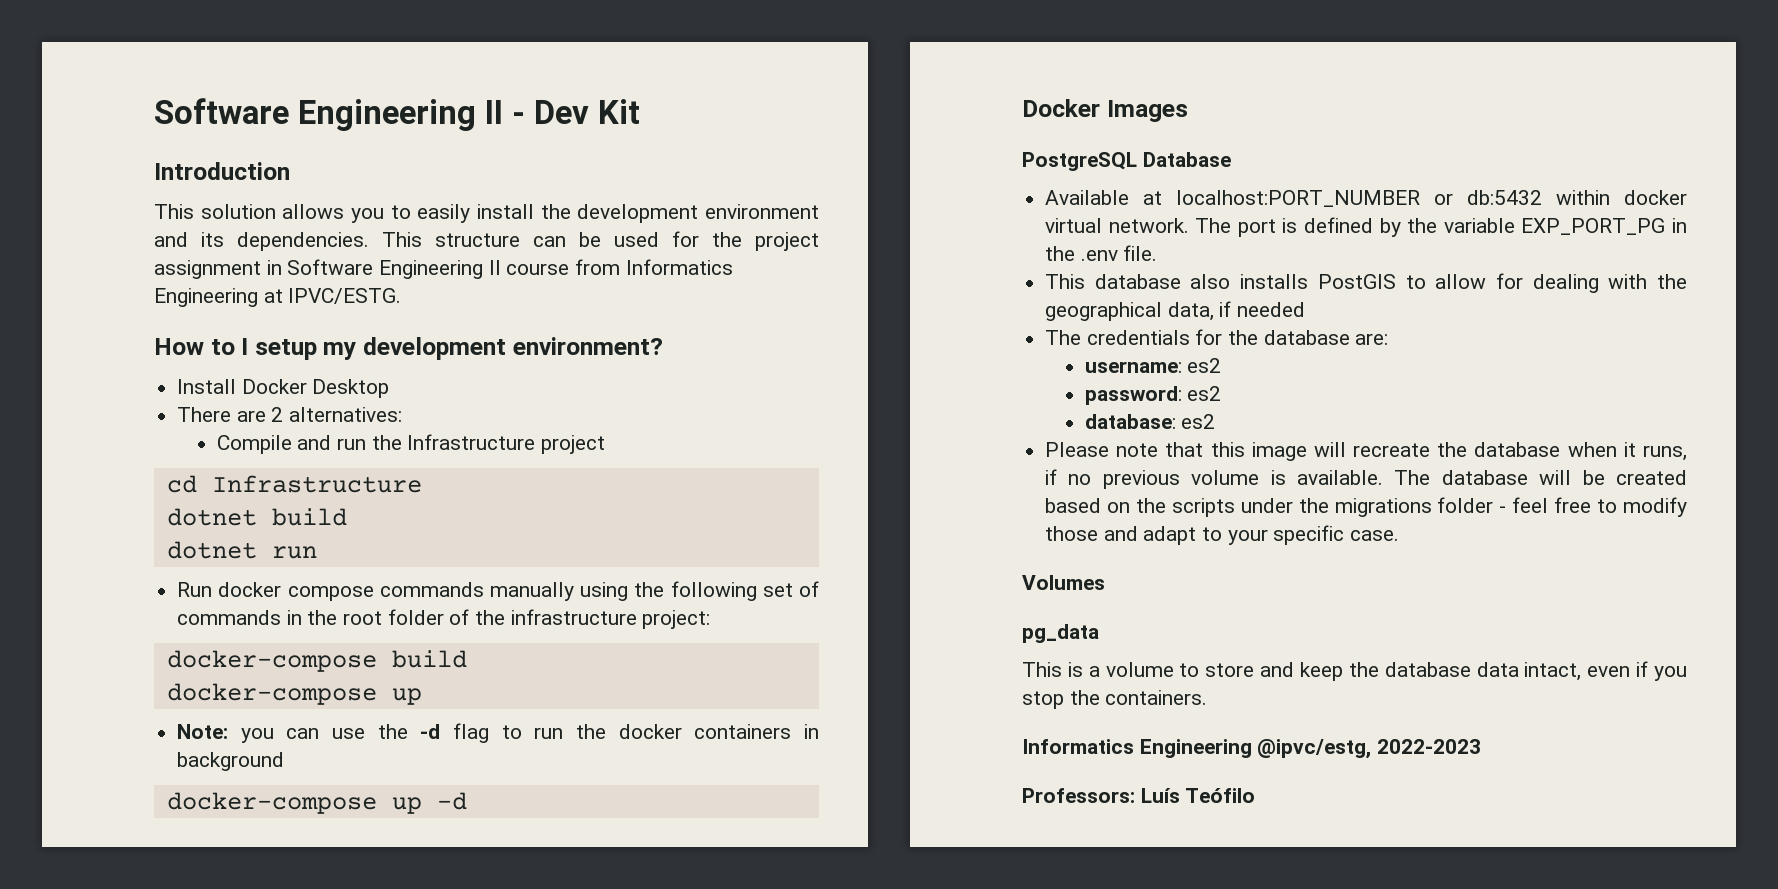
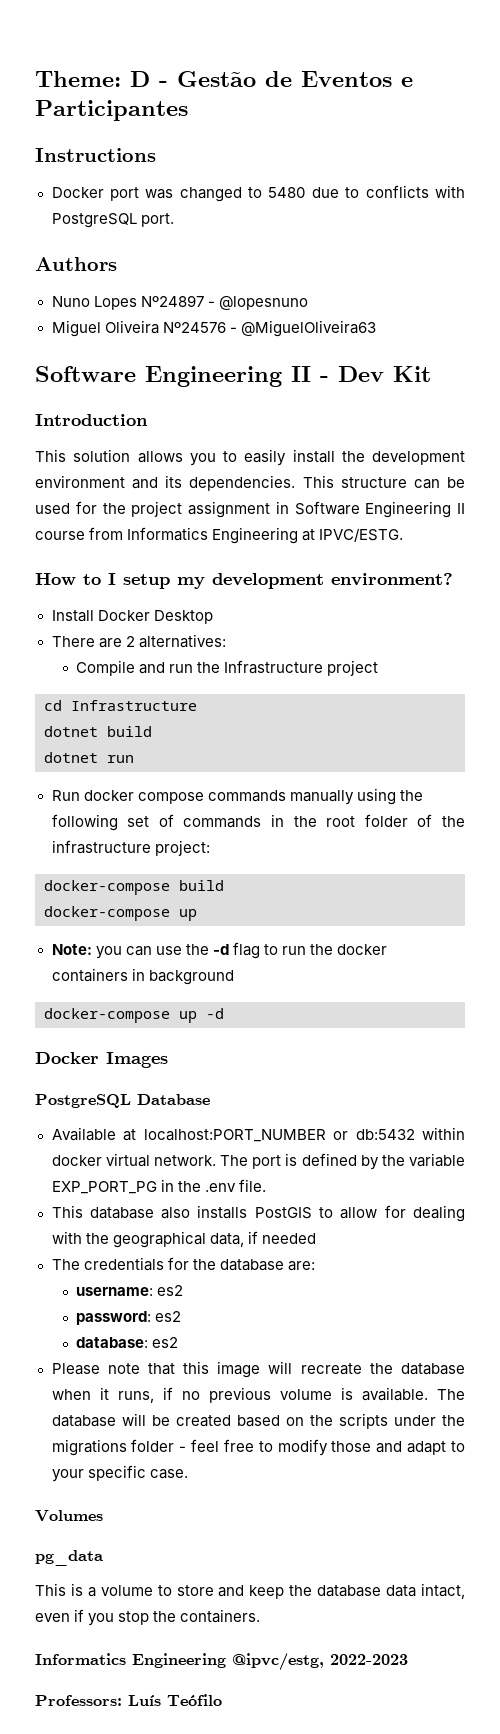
+ Theme: D - Gestão de Eventos e Participantes
+ Instructions
+ Docker port was changed to 5480 due to conflicts with PostgreSQL port.
+ Authors
+ Nuno Lopes Nº24897 - @lopesnuno
+ Miguel Oliveira Nº24576 - @MiguelOliveira63

